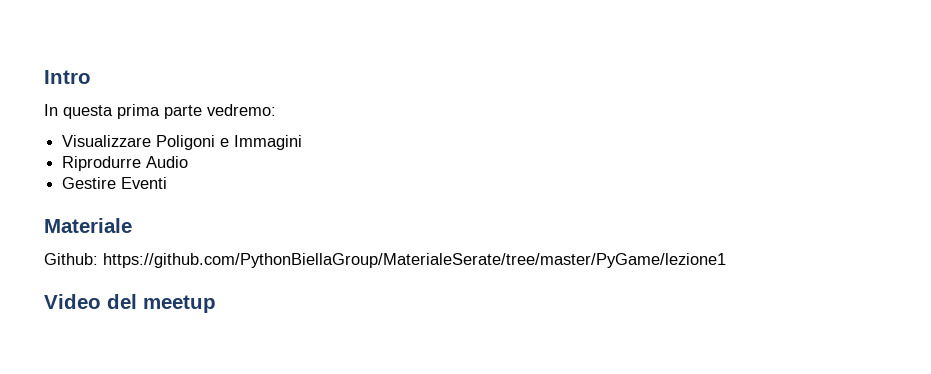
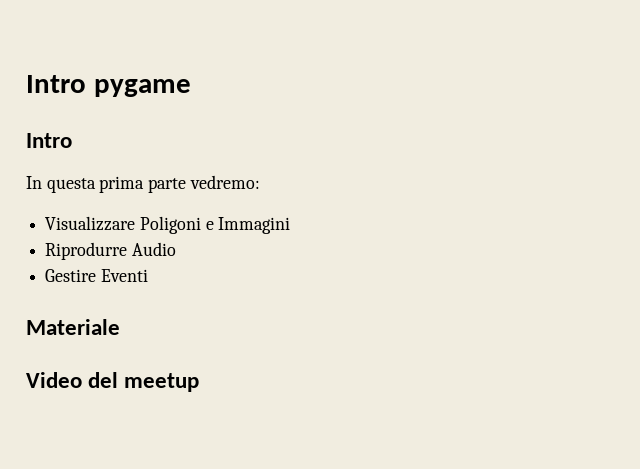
+ Intro pygame
- Github: https://github.com/PythonBiellaGroup/MaterialeSerate/tree/master/PyGame/lezione1

